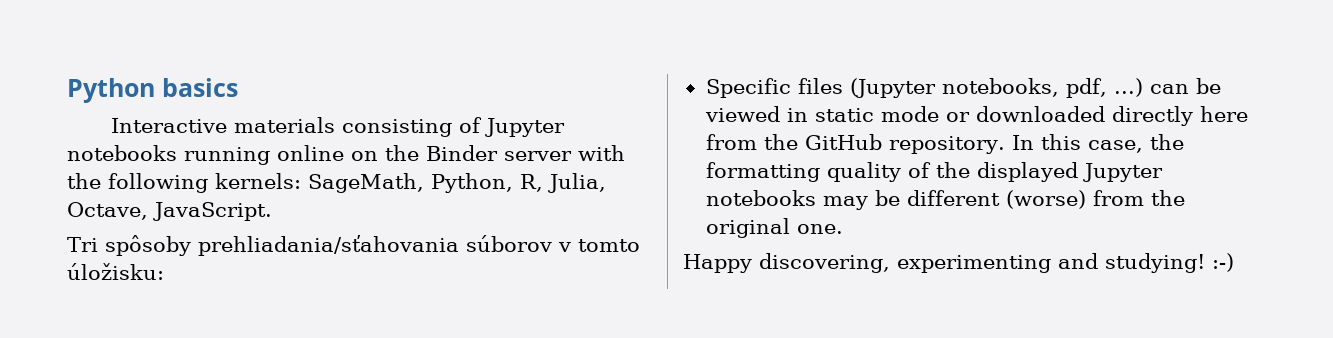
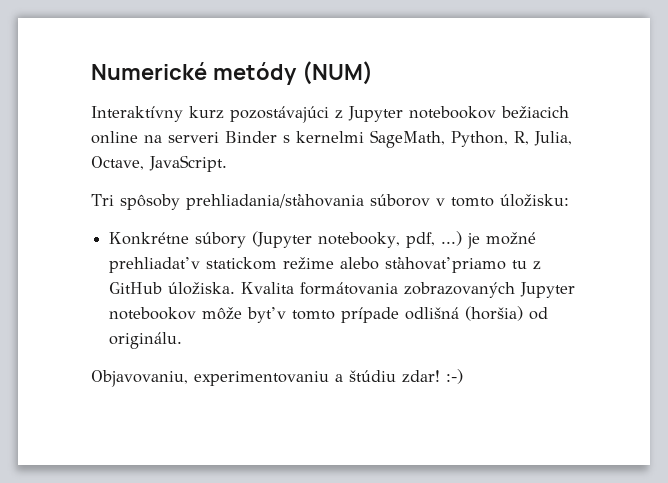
- Python basics
- Interactive materials consisting of Jupyter notebooks running online on the Binder server with the following kernels: SageMath, Python, R, Julia, Octave, JavaScript.
+ Numerické metódy (NUM)
+ Interaktívny kurz pozostávajúci z Jupyter notebookov bežiacich online na serveri Binder s kernelmi SageMath, Python, R, Julia, Octave, JavaScript.
- Specific files (Jupyter notebooks, pdf, ...) can be viewed in static mode or downloaded directly here from the GitHub repository. In this case, the formatting quality of the displayed Jupyter notebooks may be different (worse) from the original one.
- Happy discovering, experimenting and studying! :-)
+ Konkrétne súbory (Jupyter notebooky, pdf, ...) je možné prehliadať v statickom režime alebo sťahovať priamo tu z GitHub úložiska. Kvalita formátovania zobrazovaných Jupyter notebookov môže byť v tomto prípade odlišná (horšia) od originálu.
+ Objavovaniu, experimentovaniu a štúdiu zdar! :-)

